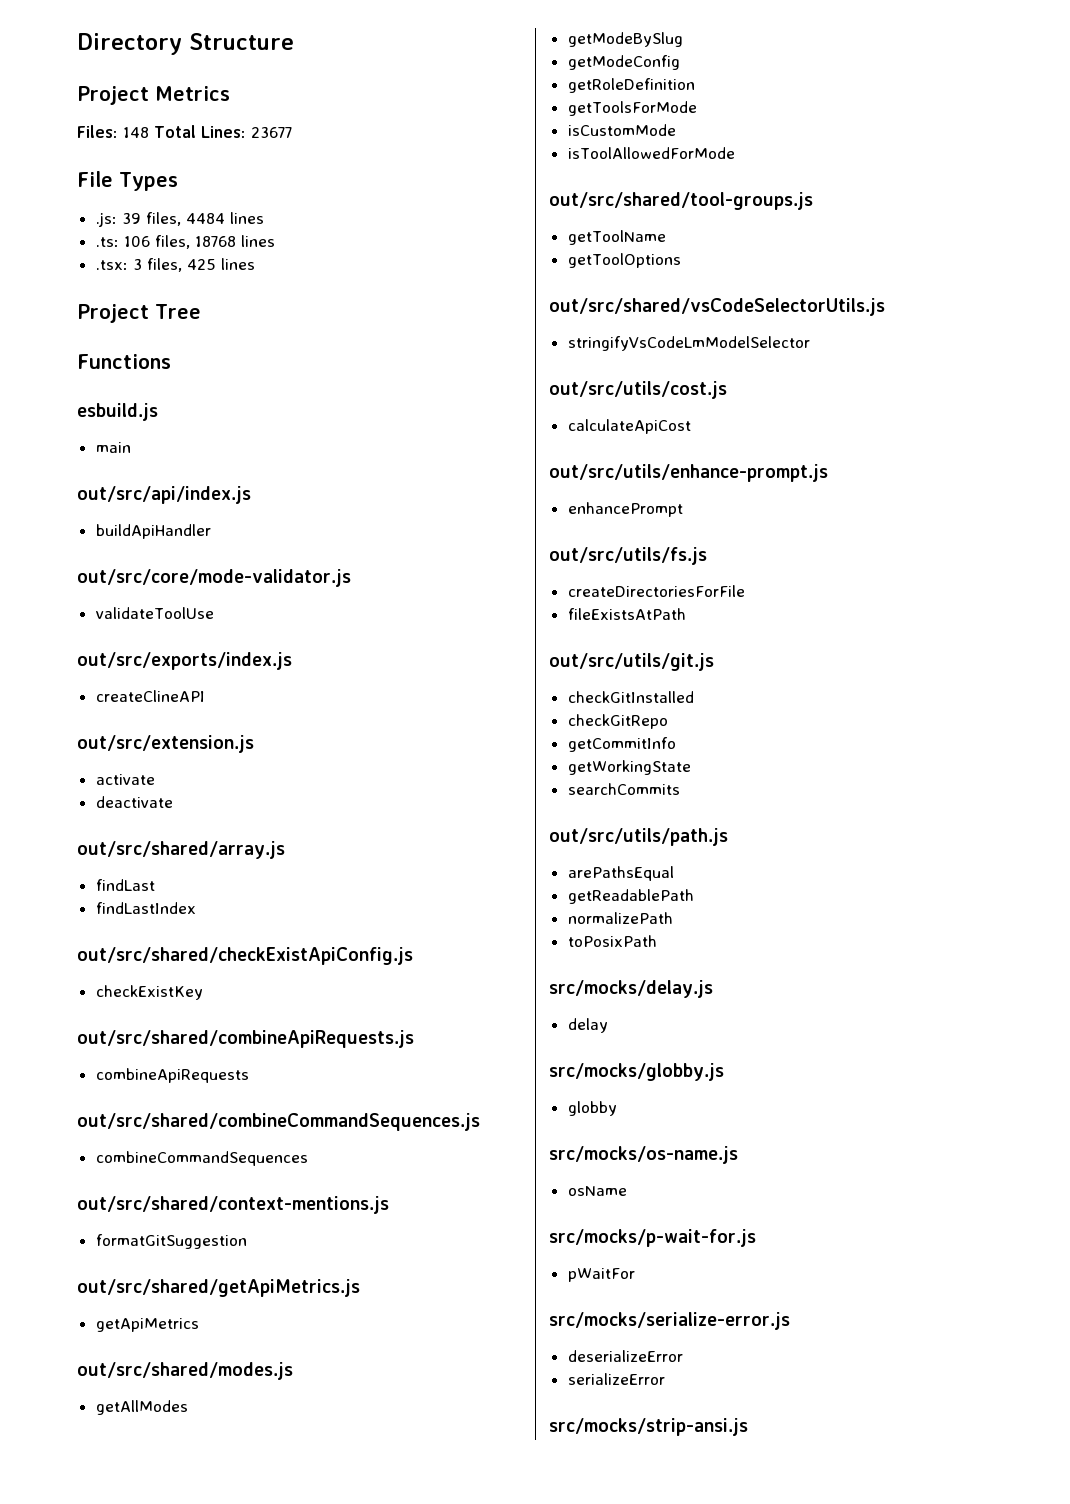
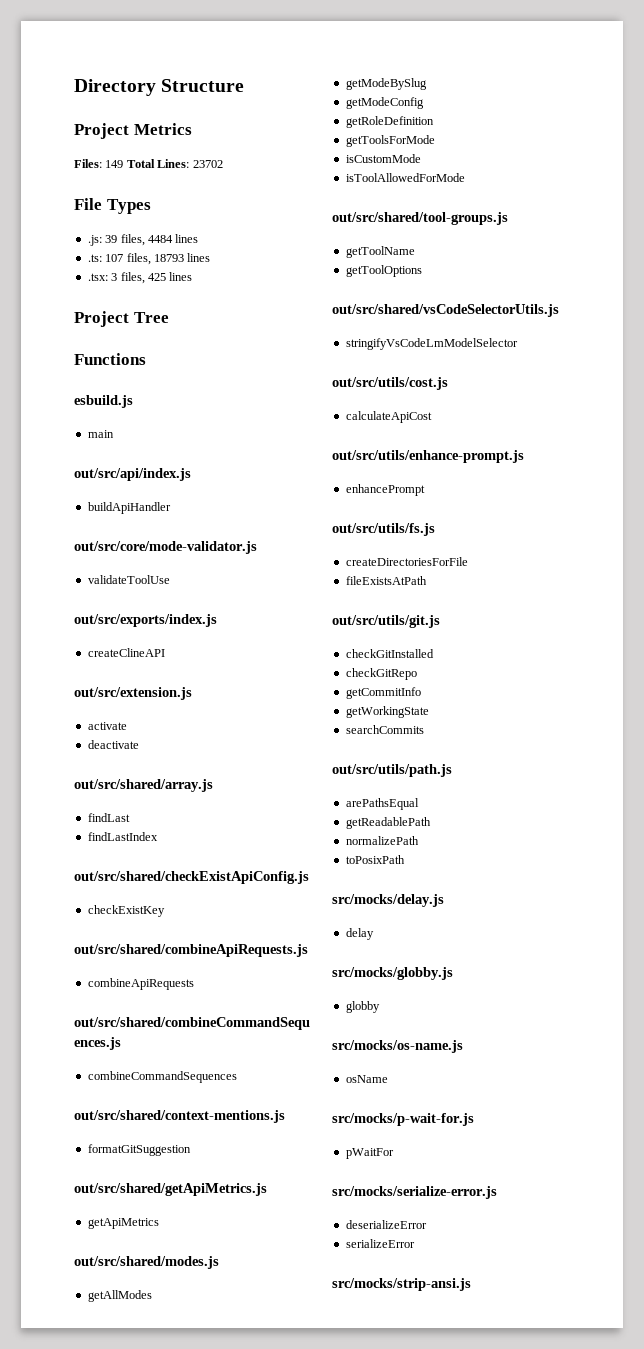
- Files: 148 Total Lines: 23677
+ Files: 149 Total Lines: 23702
- .ts: 106 files, 18768 lines
+ .ts: 107 files, 18793 lines

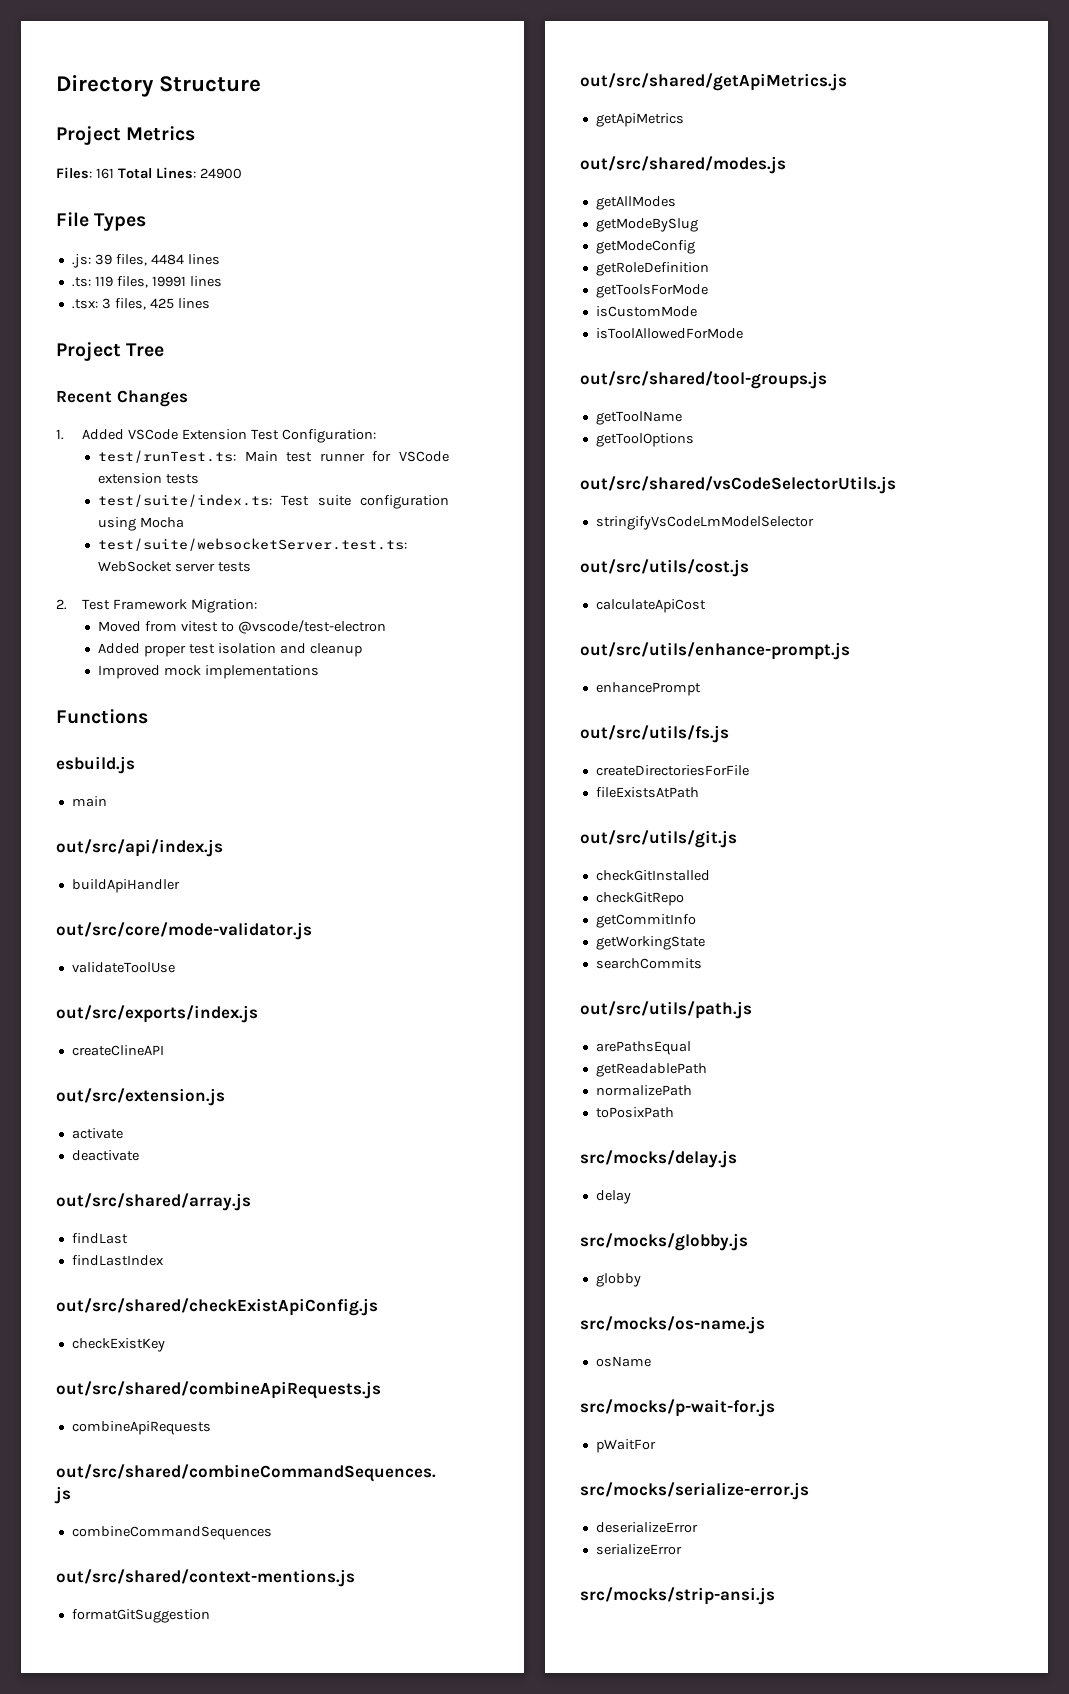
- Files: 149 Total Lines: 23702
+ Files: 161 Total Lines: 24900
- .ts: 107 files, 18793 lines
+ .ts: 119 files, 19991 lines
+ Recent Changes
+ 1. Added VSCode Extension Test Configuration:
+ test/runTest.ts: Main test runner for VSCode extension tests
+ test/suite/index.ts: Test suite configuration using Mocha
+ test/suite/websocketServer.test.ts: WebSocket server tests
+ 2. Test Framework Migration:
+ Moved from vitest to @vscode/test-electron
+ Added proper test isolation and cleanup
+ Improved mock implementations

